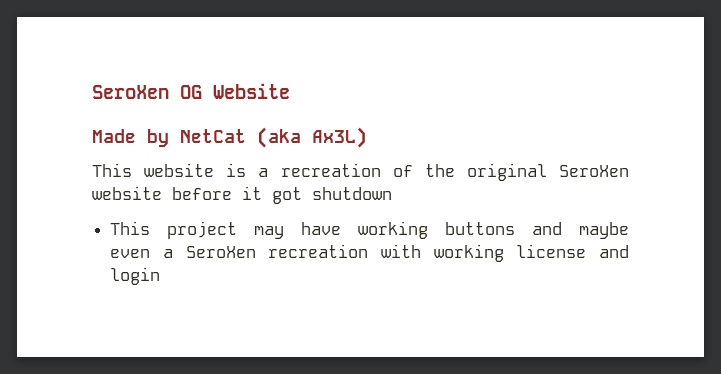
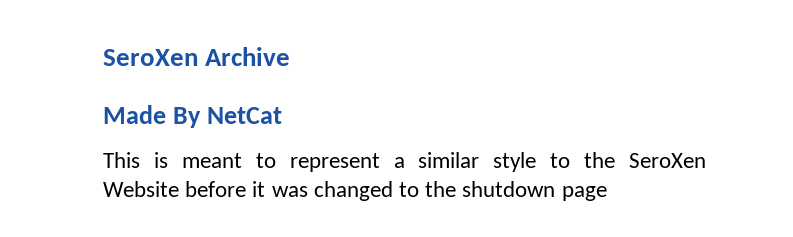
- SeroXen OG Website
+ SeroXen Archive
- Made by NetCat (aka Ax3L)
- This website is a recreation of the original SeroXen website before it got shutdown
- This project may have working buttons and maybe even a SeroXen recreation with working license and login
+ Made By NetCat
+ This is meant to represent a similar style to the SeroXen Website before it was changed to the shutdown page

